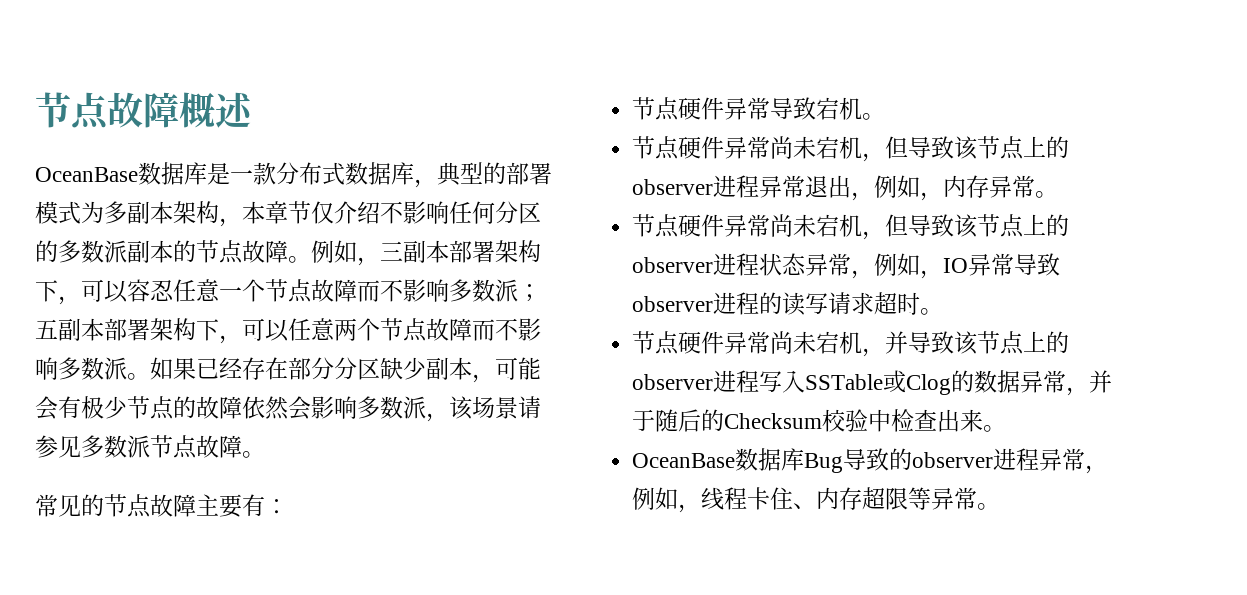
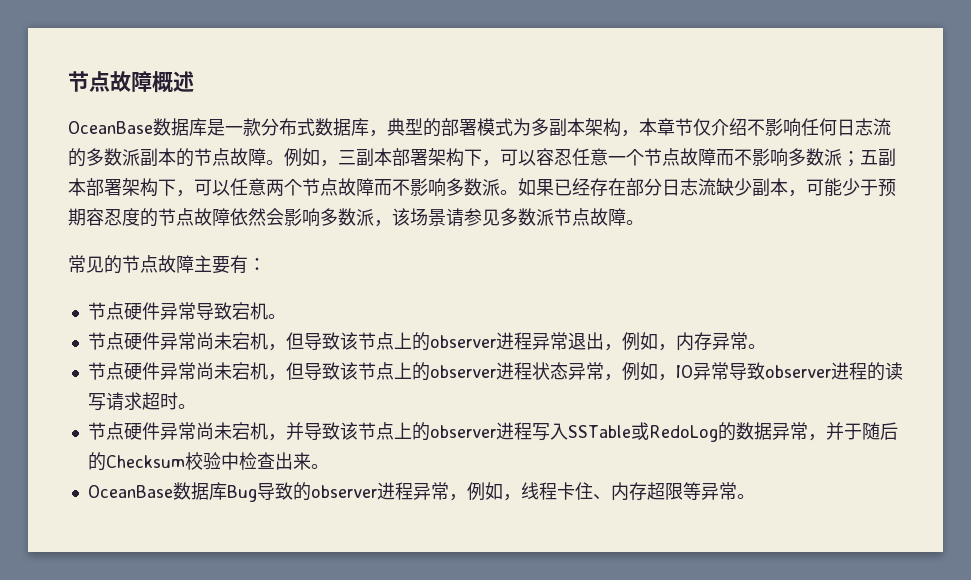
- OceanBase数据库是一款分布式数据库，典型的部署模式为多副本架构，本章节仅介绍不影响任何分区的多数派副本的节点故障。
+ OceanBase数据库是一款分布式数据库，典型的部署模式为多副本架构，本章节仅介绍不影响任何日志流的多数派副本的节点故障。
- 如果已经存在部分分区缺少副本，可能会有极少节点的故障依然会影响多数派，该场景请参见多数派节点故障。
+ 如果已经存在部分日志流缺少副本，可能少于预期容忍度的节点故障依然会影响多数派，该场景请参见多数派节点故障。
- 节点硬件异常尚未宕机，并导致该节点上的observer进程写入SSTable或Clog的数据异常，并于随后的Checksum校验中检查出来。
+ 节点硬件异常尚未宕机，并导致该节点上的observer进程写入SSTable或RedoLog的数据异常，并于随后的Checksum校验中检查出来。

